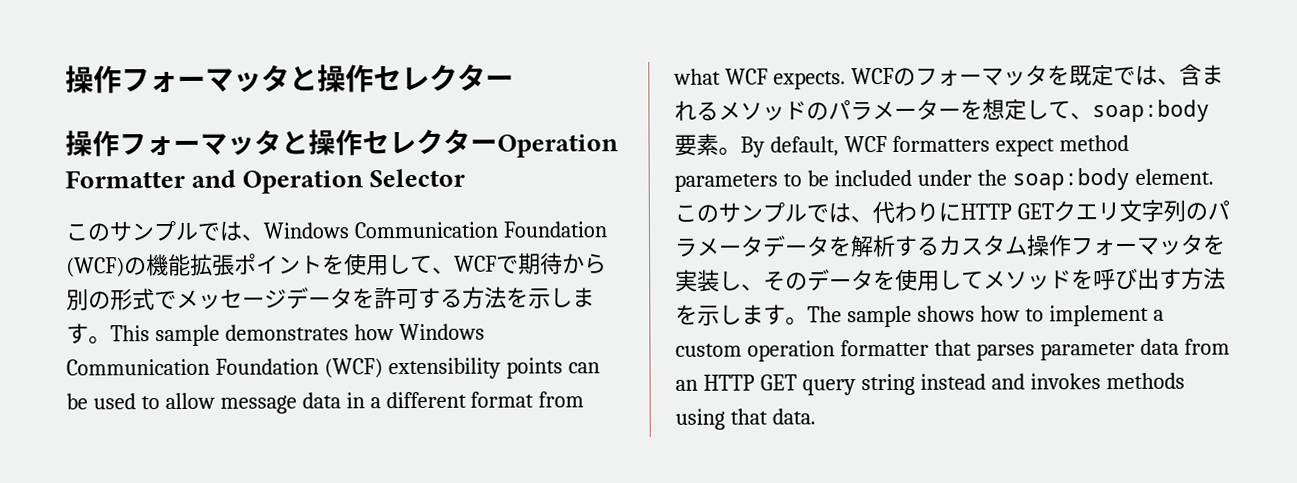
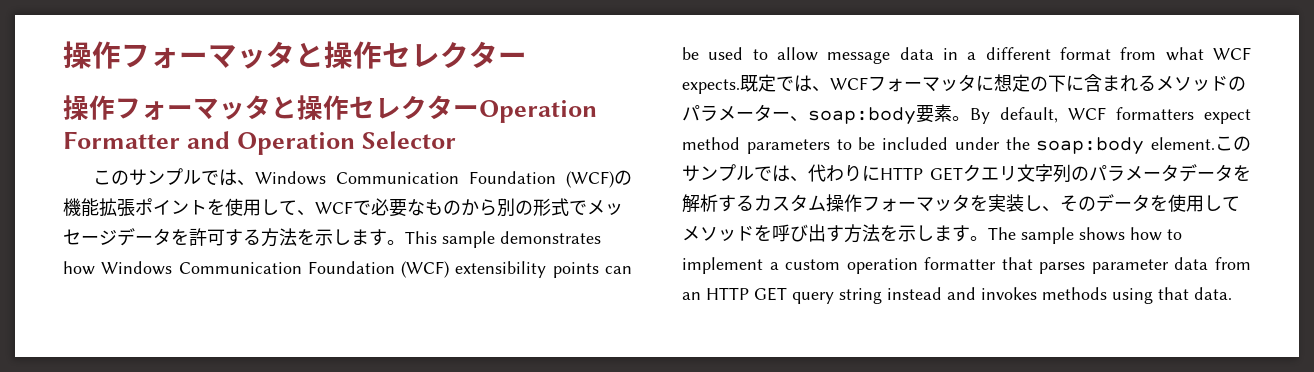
- このサンプルでは、Windows Communication Foundation (WCF)の機能拡張ポイントを使用して、WCFで期待から別の形式でメッセージデータを許可する方法を示します。
+ このサンプルでは、Windows Communication Foundation (WCF)の機能拡張ポイントを使用して、WCFで必要なものから別の形式でメッセージデータを許可する方法を示します。
- WCFのフォーマッタを既定では、含まれるメソッドのパラメーターを想定して、soap:body要素。
+ 既定では、WCFフォーマッタに想定の下に含まれるメソッドのパラメーター、soap:body要素。

